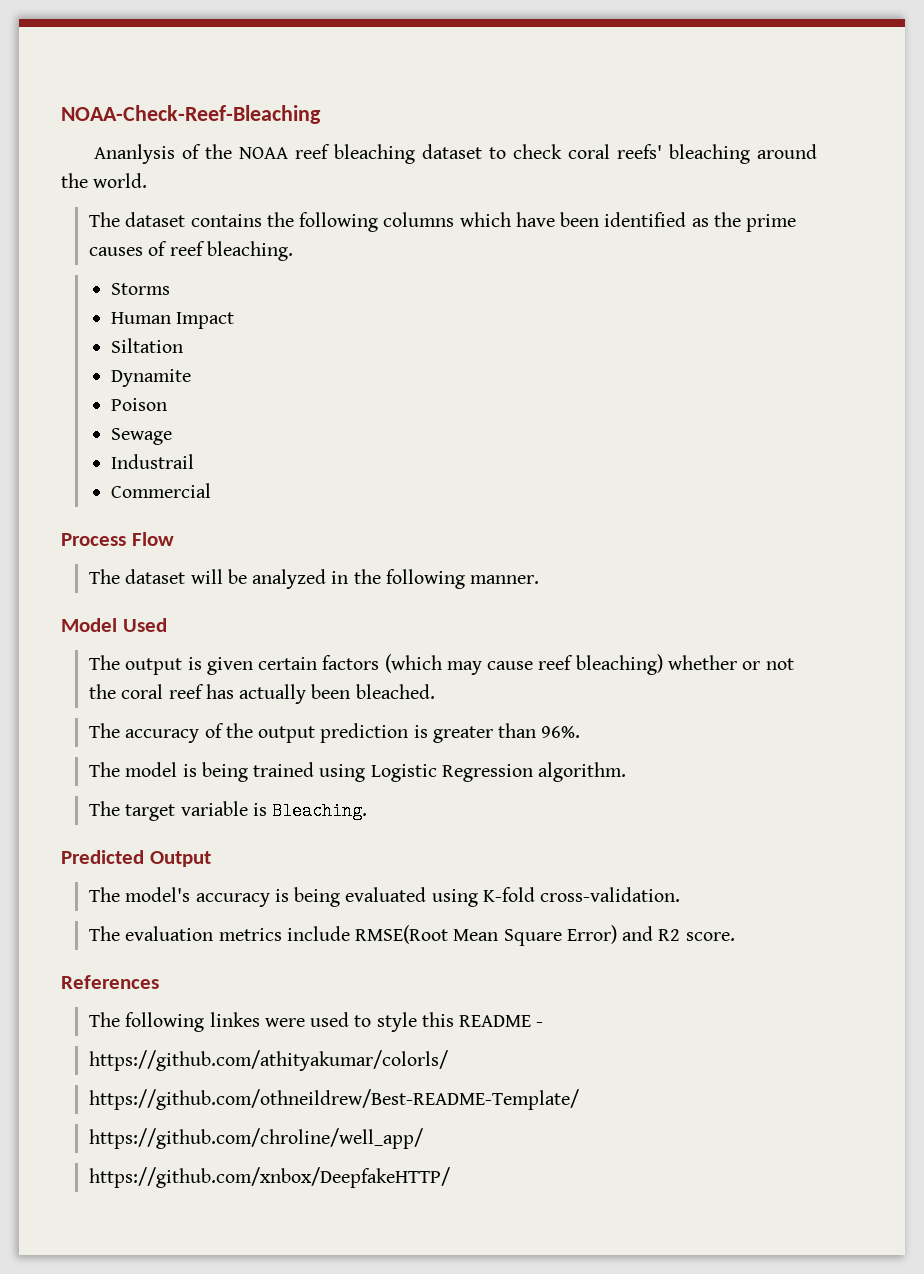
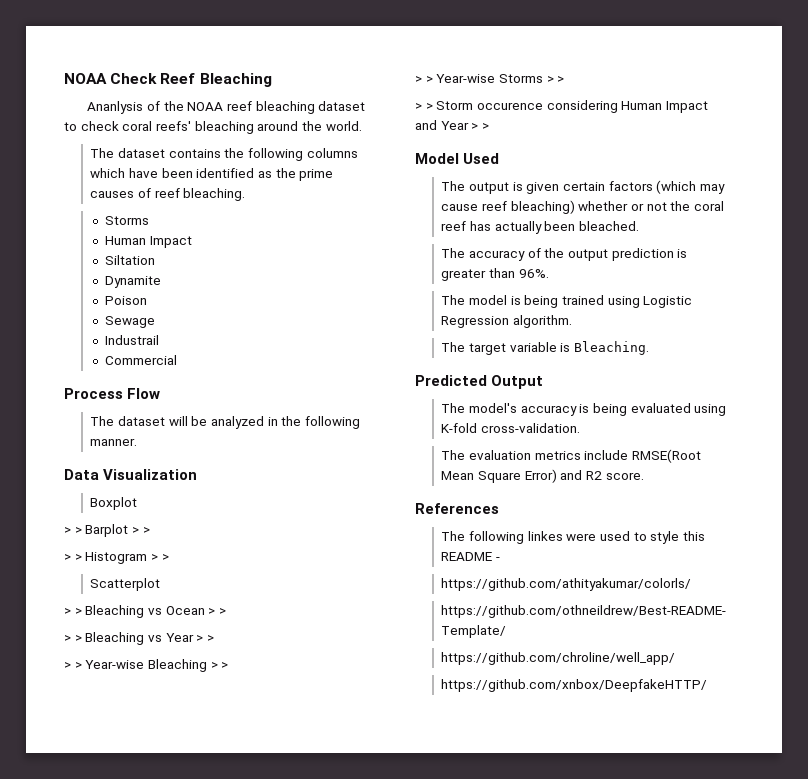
- NOAA-Check-Reef-Bleaching
+ NOAA Check Reef Bleaching
+ Data Visualization
+ Boxplot
+ > > Barplot > >
+ > > Histogram > >
+ Scatterplot
+ > > Bleaching vs Ocean > >
+ > > Bleaching vs Year > >
+ > > Year-wise Bleaching > >
+ > > Year-wise Storms > >
+ > > Storm occurence considering Human Impact and Year > >

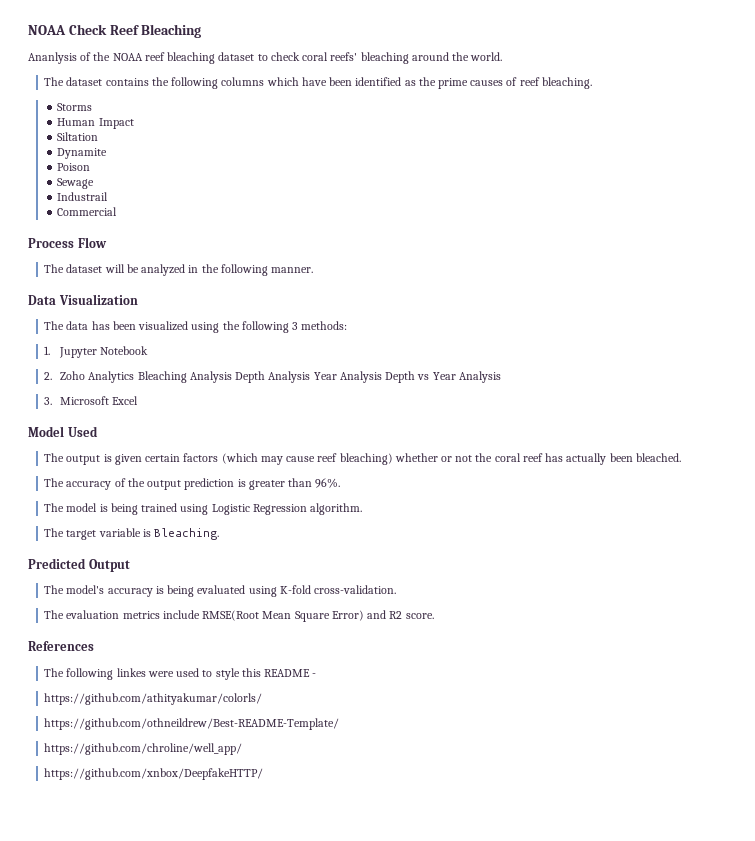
- Boxplot
- > > Barplot > >
- > > Histogram > >
- Scatterplot
- > > Bleaching vs Ocean > >
- > > Bleaching vs Year > >
- > > Year-wise Bleaching > >
- > > Year-wise Storms > >
- > > Storm occurence considering Human Impact and Year > >
+ The data has been visualized using the following 3 methods:
+ 1. Jupyter Notebook
+ 2. Zoho Analytics Bleaching Analysis Depth Analysis Year Analysis Depth vs Year Analysis
+ 3. Microsoft Excel

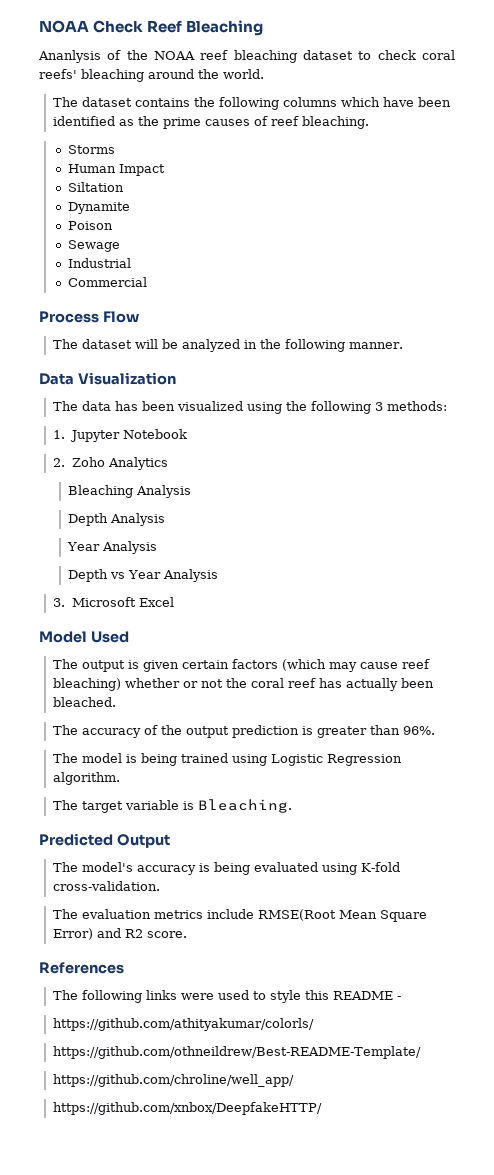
- Industrail
+ Industrial
- 2. Zoho Analytics Bleaching Analysis Depth Analysis Year Analysis Depth vs Year Analysis
+ 2. Zoho Analytics
+ Bleaching Analysis
+ Depth Analysis
+ Year Analysis
+ Depth vs Year Analysis
- The following linkes were used to style this README -
+ The following links were used to style this README -

